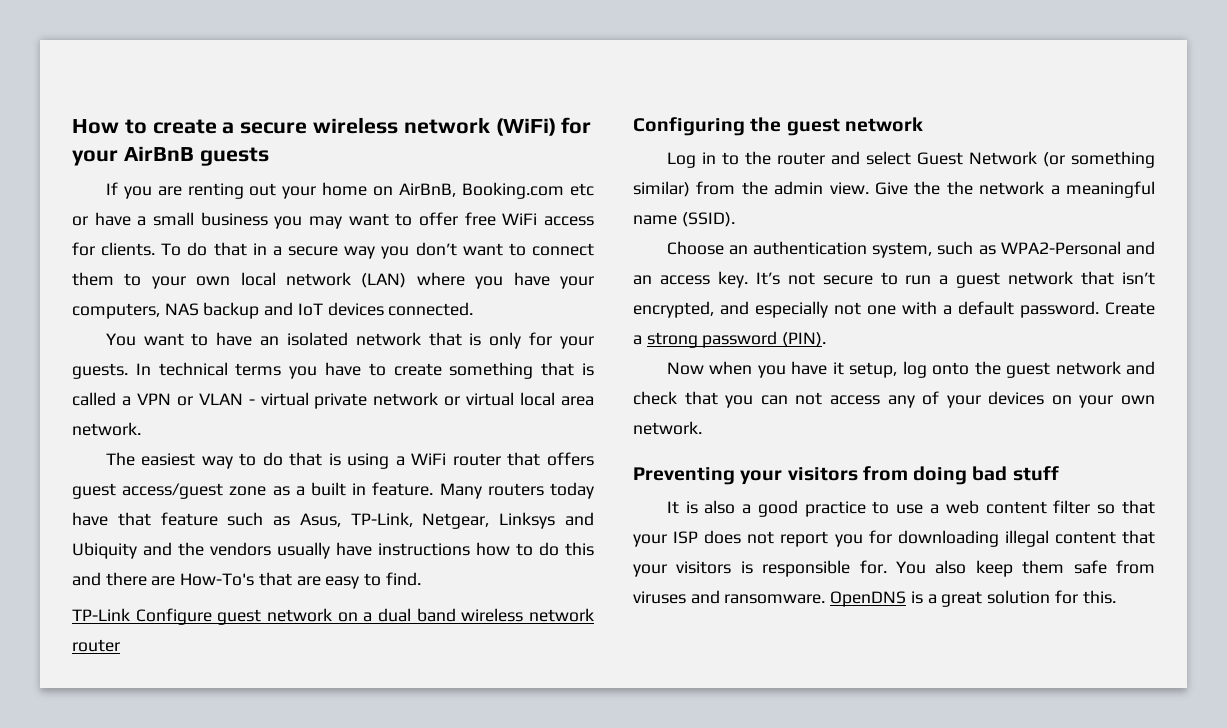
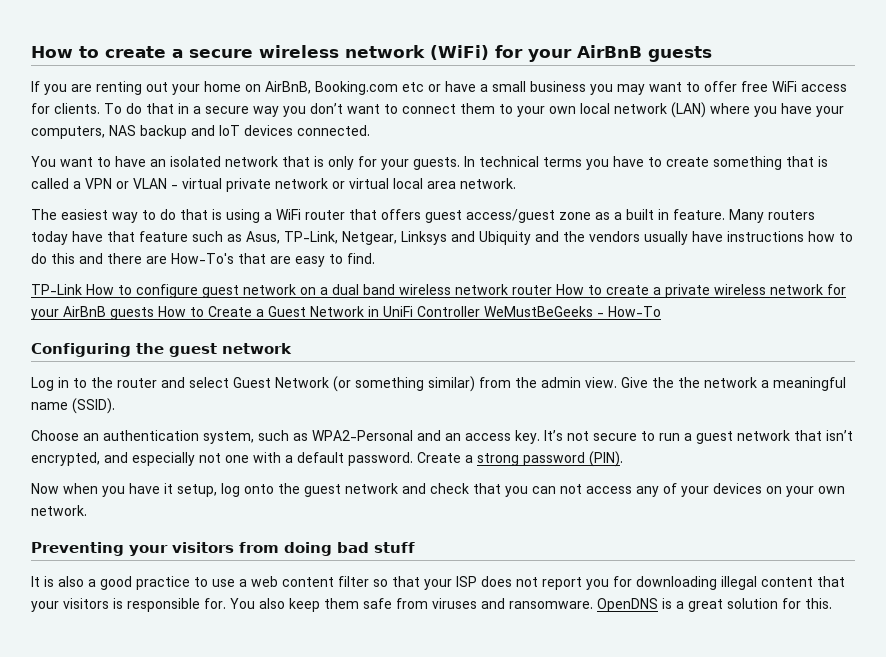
- TP-Link Configure guest network on a dual band wireless network router
+ TP-Link How to configure guest network on a dual band wireless network router How to create a private wireless network for your AirBnB guests How to Create a Guest Network in UniFi Controller WeMustBeGeeks - How-To

